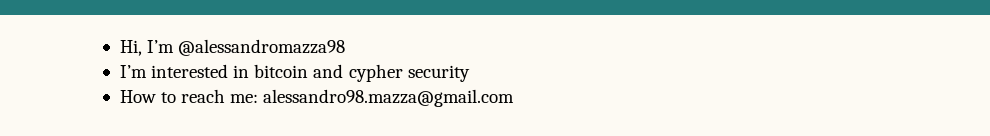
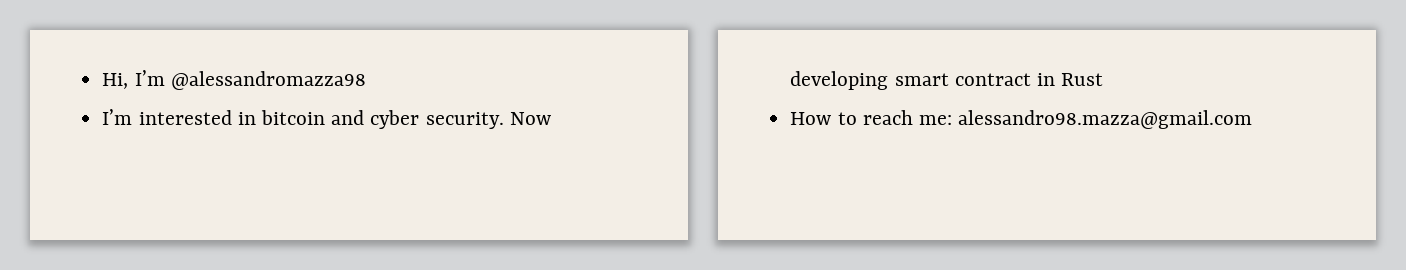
- I’m interested in bitcoin and cypher security
+ I’m interested in bitcoin and cyber security. Now developing smart contract in Rust

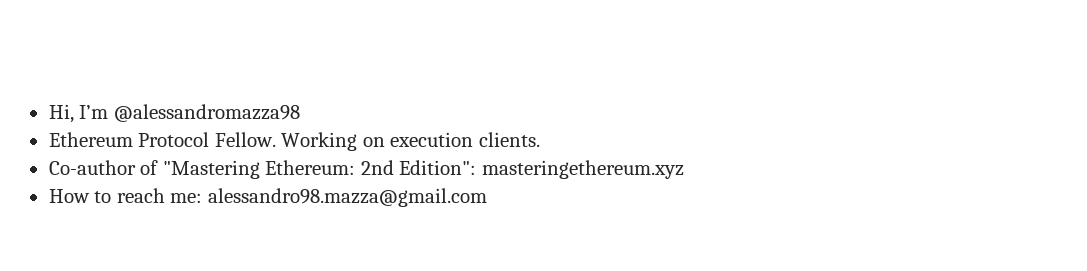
- I’m interested in bitcoin and cyber security. Now developing smart contract in Rust
+ Ethereum Protocol Fellow. Working on execution clients.
+ Co-author of "Mastering Ethereum: 2nd Edition": masteringethereum.xyz

